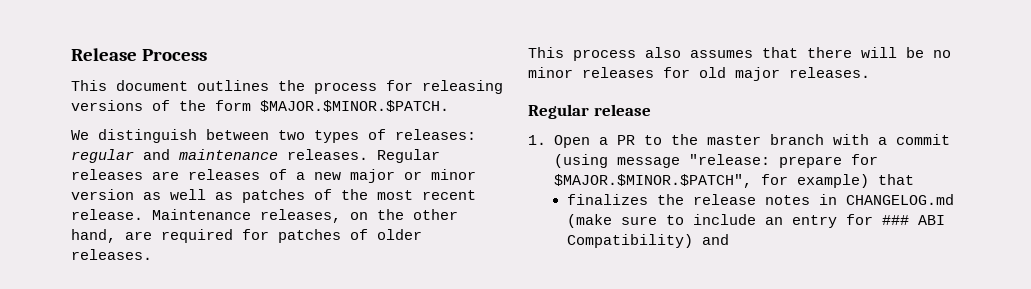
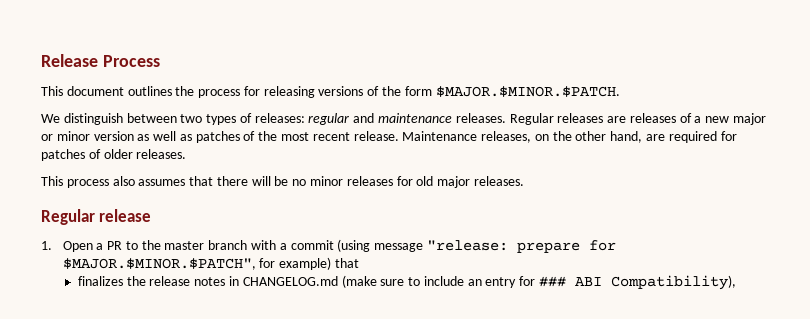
- finalizes the release notes in CHANGELOG.md (make sure to include an entry for ### ABI Compatibility) and
+ finalizes the release notes in CHANGELOG.md (make sure to include an entry for ### ABI Compatibility),

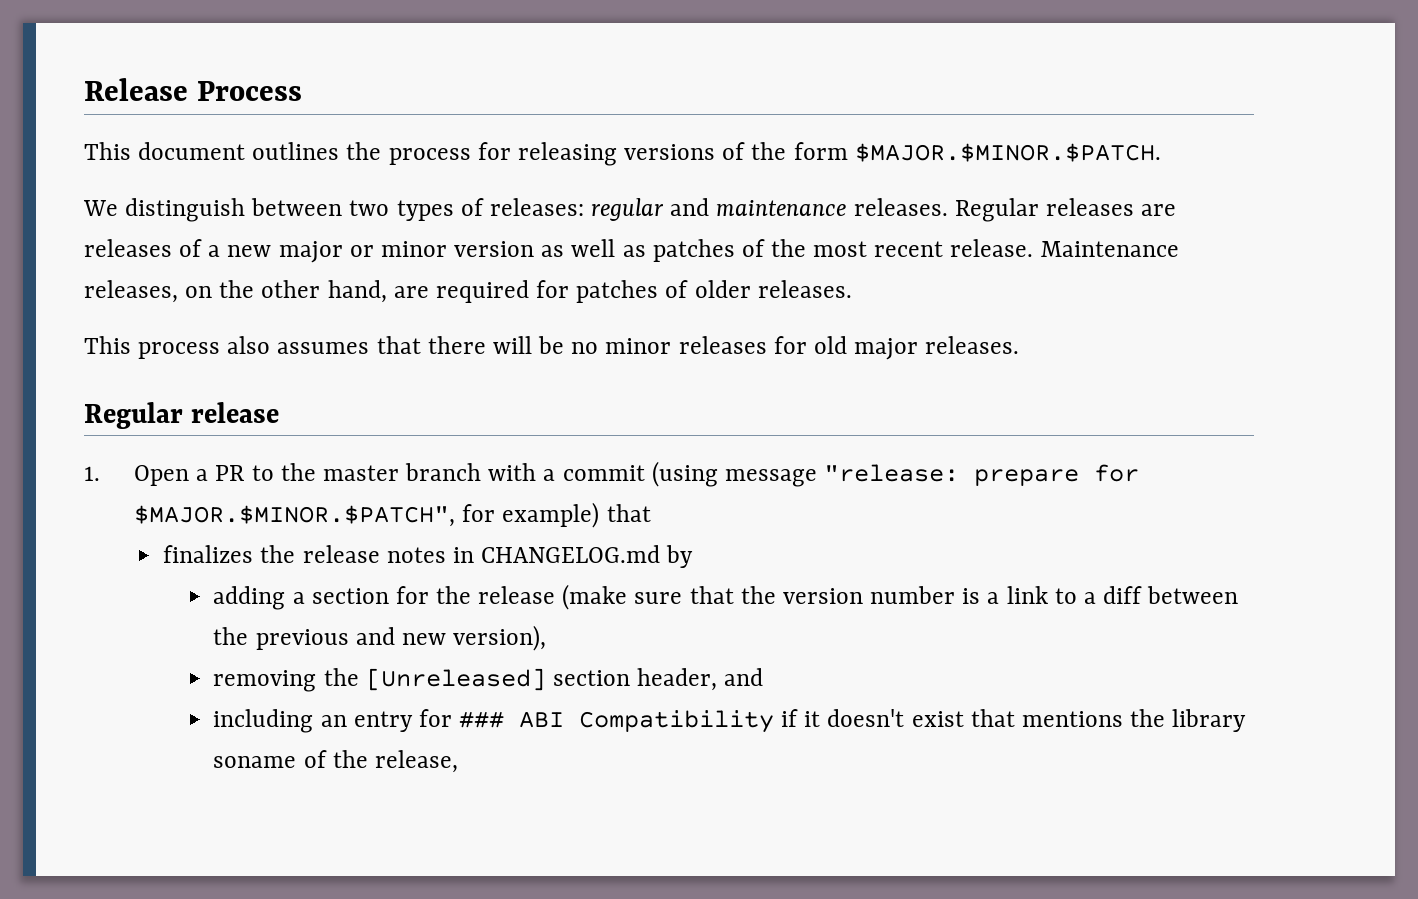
- finalizes the release notes in CHANGELOG.md (make sure to include an entry for ### ABI Compatibility),
+ finalizes the release notes in CHANGELOG.md by
+ adding a section for the release (make sure that the version number is a link to a diff between the previous and new version),
+ removing the [Unreleased] section header, and
+ including an entry for ### ABI Compatibility if it doesn't exist that mentions the library soname of the release,

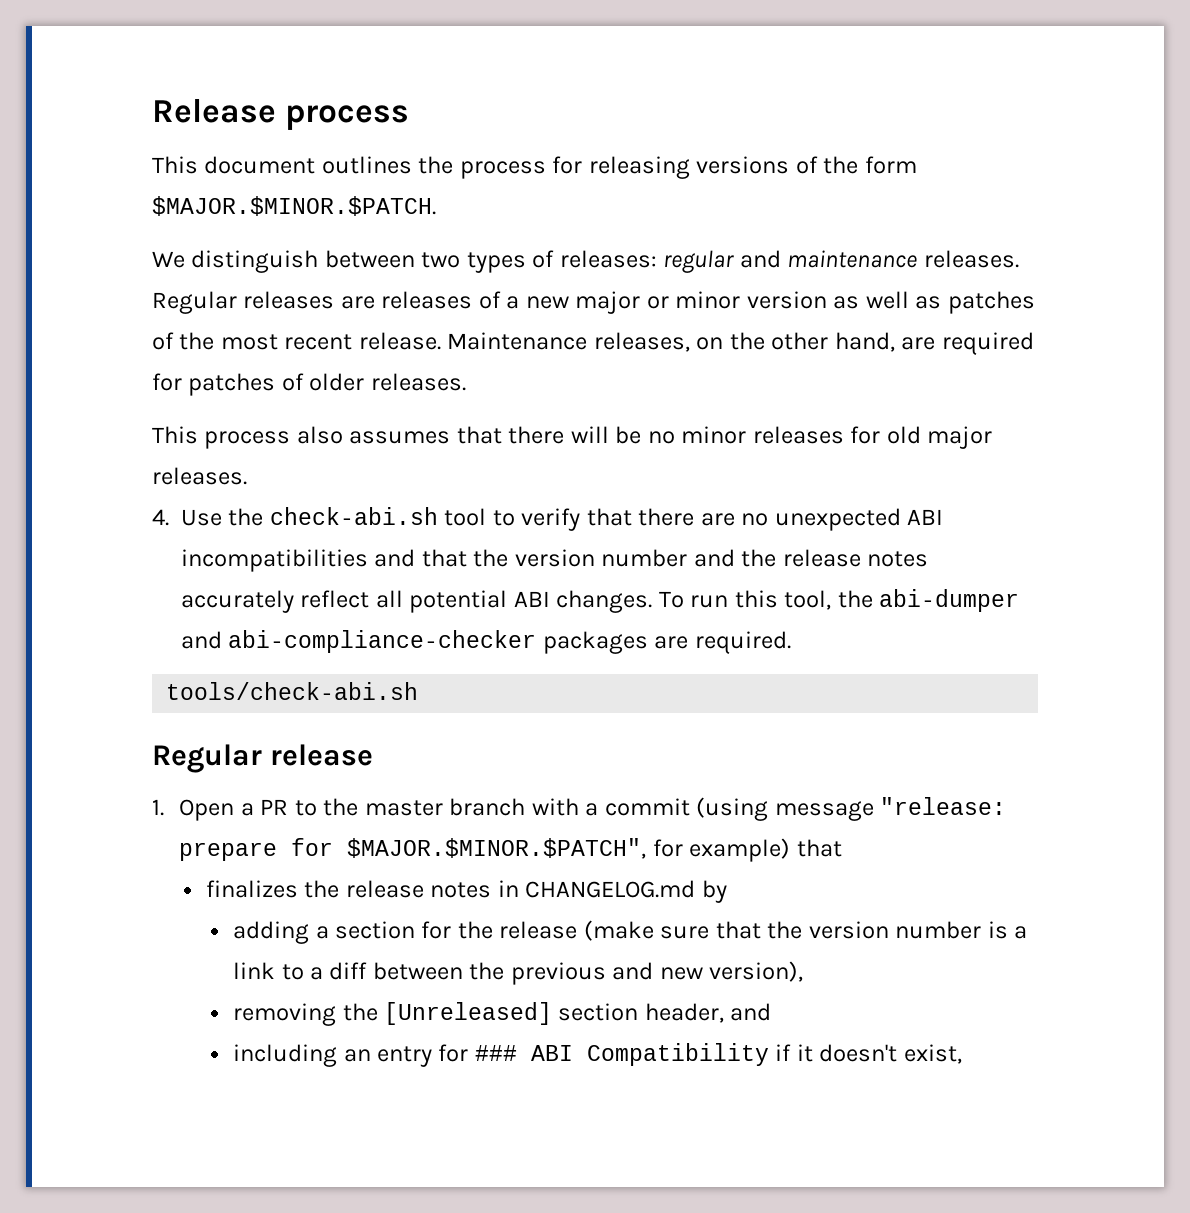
- Release Process
+ Release process
+ 4. Use the check-abi.sh tool to verify that there are no unexpected ABI incompatibilities and that the version number and the release notes accurately reflect all potential ABI changes. To run this tool, the abi-dumper and abi-compliance-checker packages are required.
+ tools/check-abi.sh
- including an entry for ### ABI Compatibility if it doesn't exist that mentions the library soname of the release,
+ including an entry for ### ABI Compatibility if it doesn't exist,

